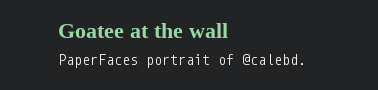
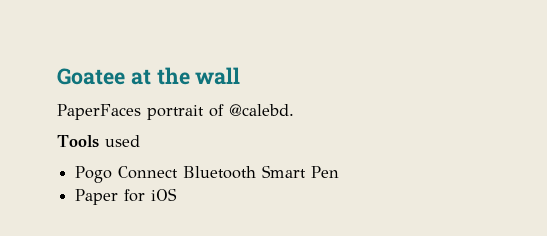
+ Tools used
+ Pogo Connect Bluetooth Smart Pen
+ Paper for iOS

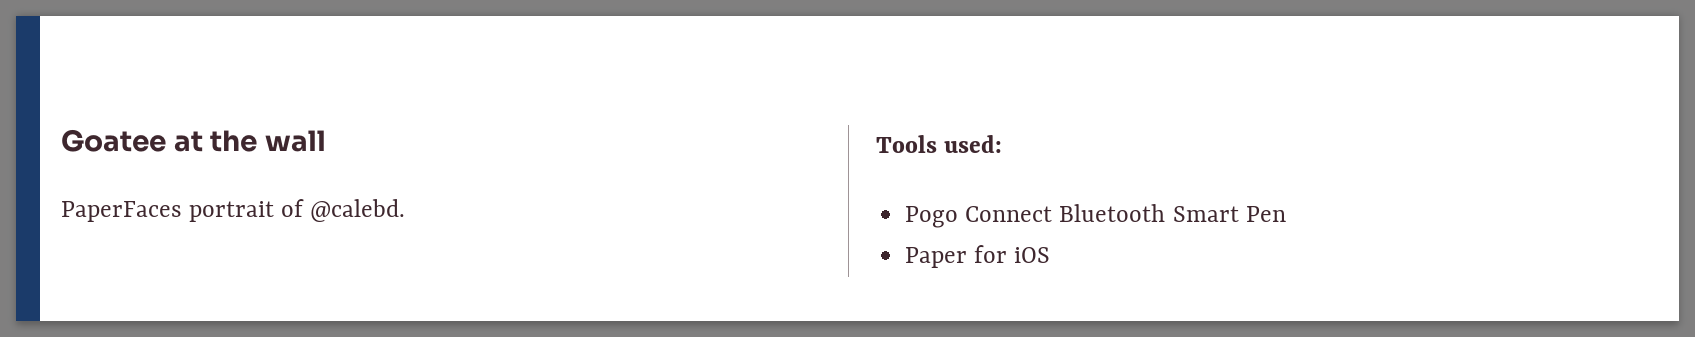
- Tools used
+ Tools used:

